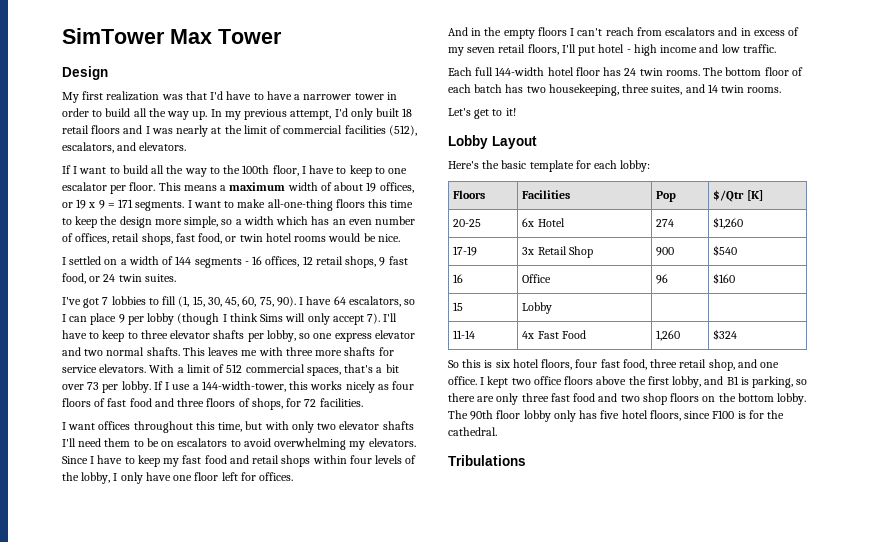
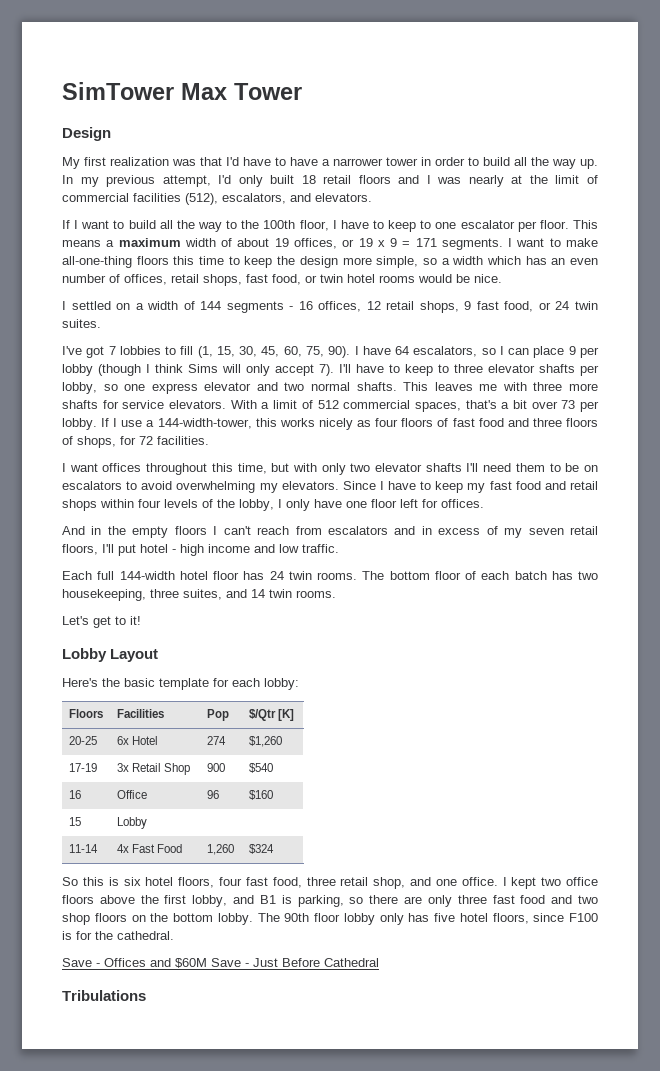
+ Save - Offices and $60M Save - Just Before Cathedral

